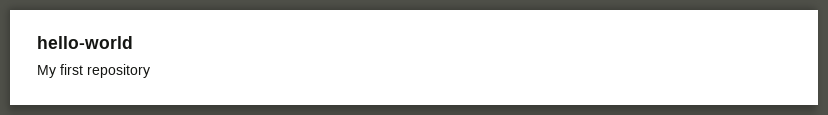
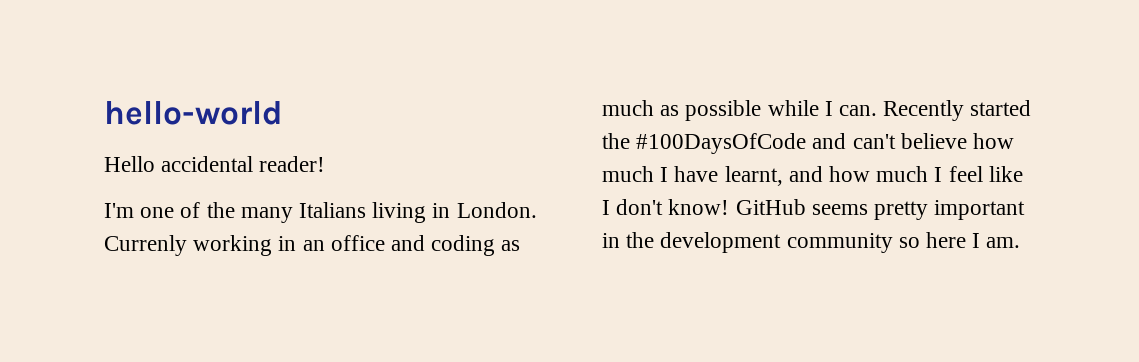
- My first repository
+ Hello accidental reader!
+ I'm one of the many Italians living in London. Currenly working in an office and coding as much as possible while I can. Recently started the #100DaysOfCode and can't believe how much I have learnt, and how much I feel like I don't know! GitHub seems pretty important in the development community so here I am.

